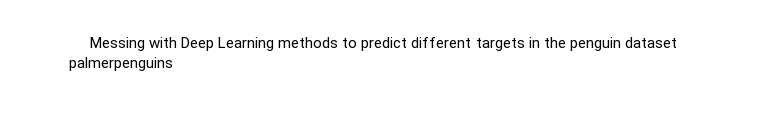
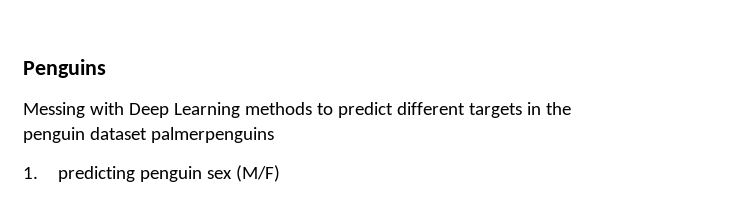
+ Penguins
+ 1. predicting penguin sex (M/F)

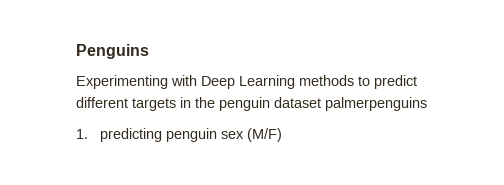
- Messing with Deep Learning methods to predict different targets in the penguin dataset palmerpenguins
+ Experimenting with Deep Learning methods to predict different targets in the penguin dataset palmerpenguins

